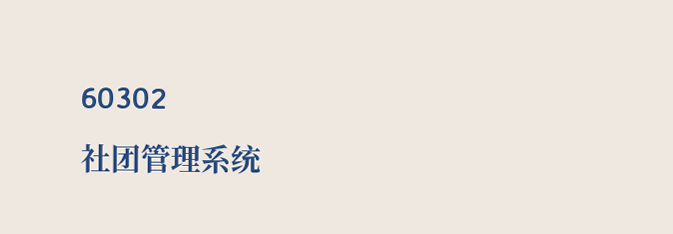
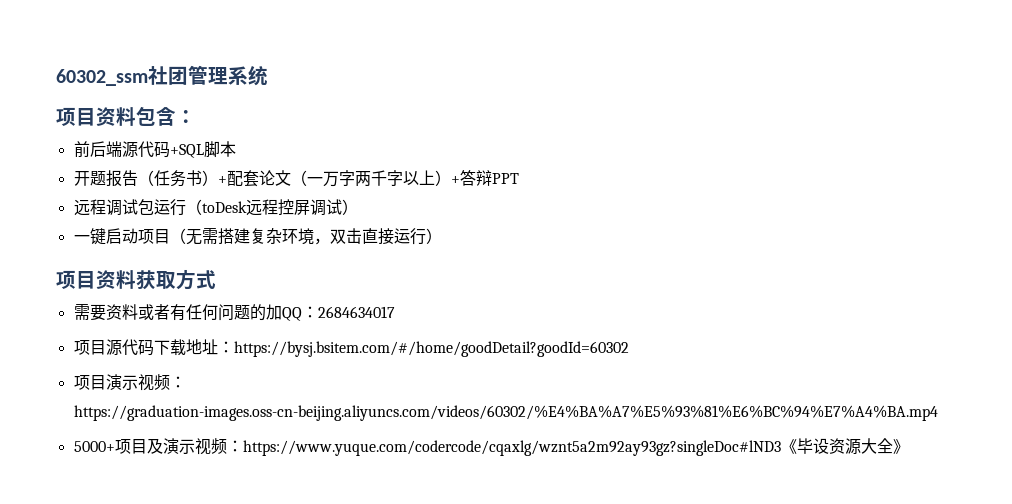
- 60302
- 社团管理系统
+ 60302_ssm社团管理系统
+ 项目资料包含：
+ 前后端源代码+SQL脚本
+ 开题报告（任务书）+配套论文（一万字两千字以上）+答辩PPT
+ 远程调试包运行（toDesk远程控屏调试）
+ 一键启动项目（无需搭建复杂环境，双击直接运行）
+ 项目资料获取方式
+ 需要资料或者有任何问题的加QQ：2684634017
+ 项目源代码下载地址：https://bysj.bsitem.com/#/home/goodDetail?goodId=60302
+ 项目演示视频：https://graduation-images.oss-cn-beijing.aliyuncs.com/videos/60302/%E4%BA%A7%E5%93%81%E6%BC%94%E7%A4%BA.mp4
+ 5000+项目及演示视频：https://www.yuque.com/codercode/cqaxlg/wznt5a2m92ay93gz?singleDoc#lND3《毕设资源大全》

